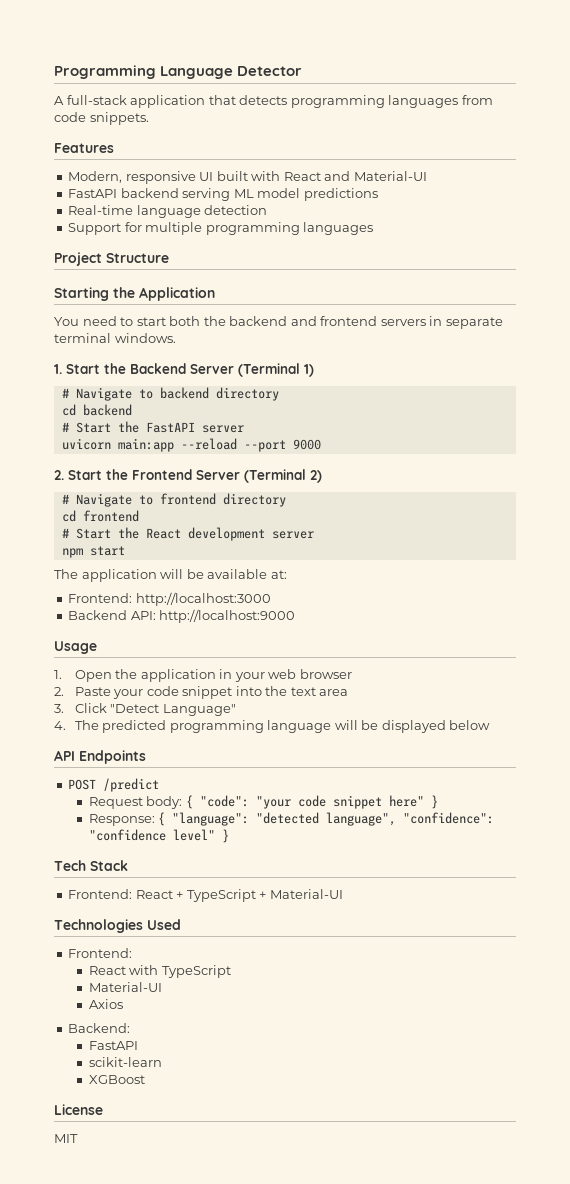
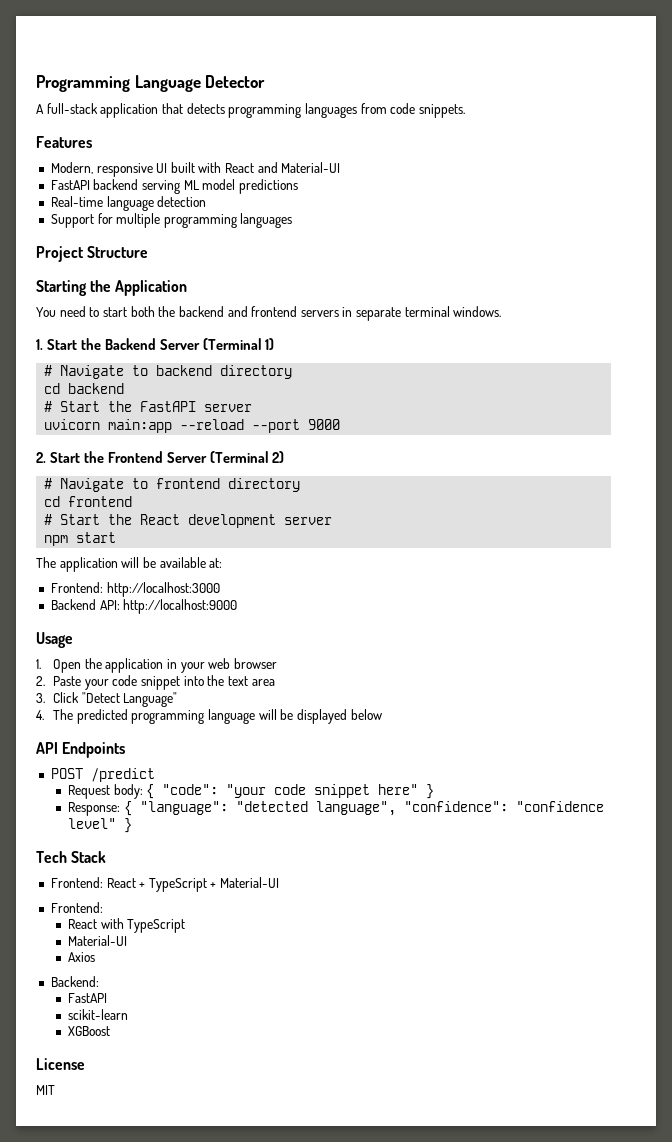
- Technologies Used

